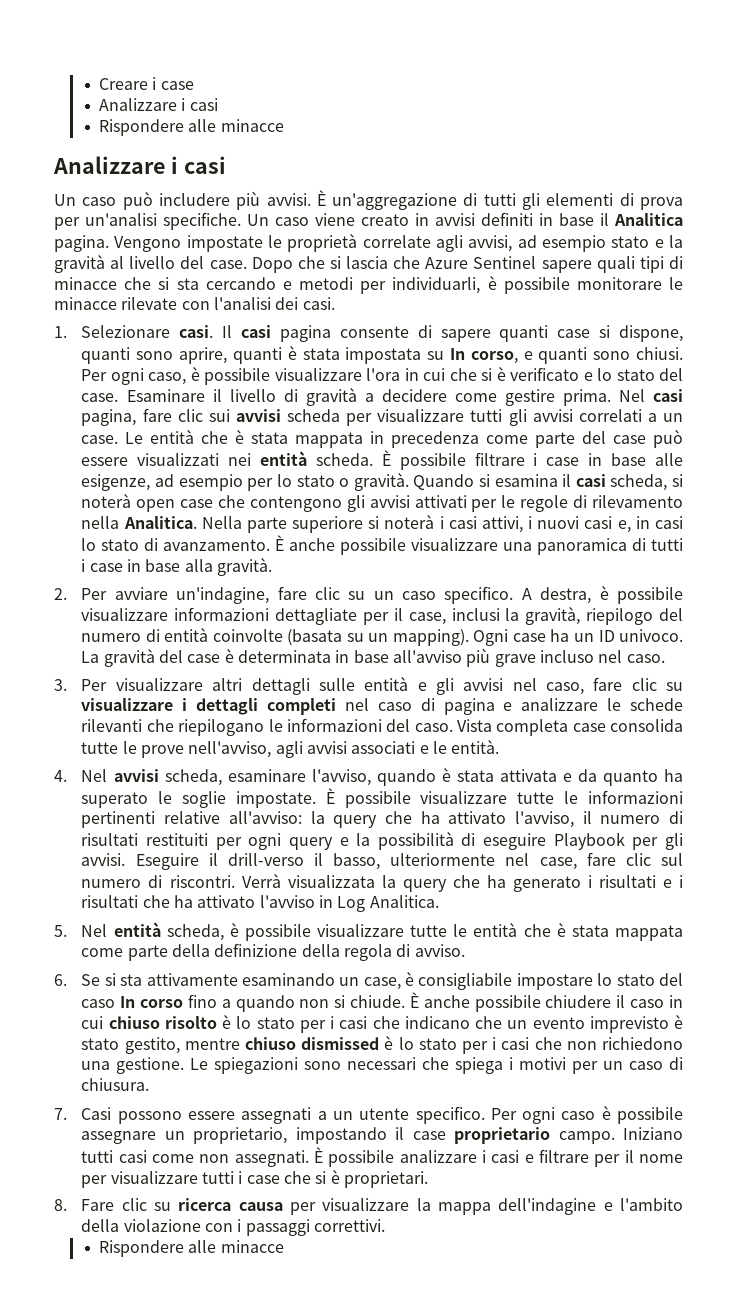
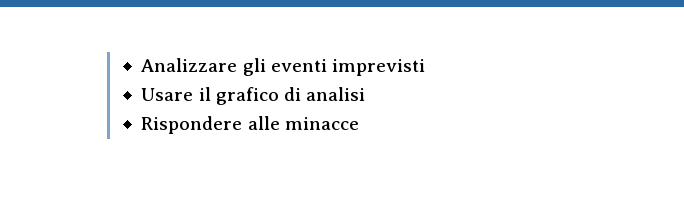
- Creare i case
- Analizzare i casi
- Rispondere alle minacce
- Analizzare i casi
- Un caso può includere più avvisi. È un'aggregazione di tutti gli elementi di prova per un'analisi specifiche. Un caso viene creato in avvisi definiti in base il Analitica pagina. Vengono impostate le proprietà correlate agli avvisi, ad esempio stato e la gravità al livello del case. Dopo che si lascia che Azure Sentinel sapere quali tipi di minacce che si sta cercando e metodi per individuarli, è possibile monitorare le minacce rilevate con l'analisi dei casi.
- 1. Selezionare casi. Il casi pagina consente di sapere quanti case si dispone, quanti sono aprire, quanti è stata impostata su In corso, e quanti sono chiusi. Per ogni caso, è possibile visualizzare l'ora in cui che si è verificato e lo stato del case. Esaminare il livello di gravità a decidere come gestire prima. Nel casi pagina, fare clic sui avvisi scheda per visualizzare tutti gli avvisi correlati a un case. Le entità che è stata mappata in precedenza come parte del case può essere visualizzati nei entità scheda. È possibile filtrare i case in base alle esigenze, ad esempio per lo stato o gravità. Quando si esamina il casi scheda, si noterà open case che contengono gli avvisi attivati per le regole di rilevamento nella Analitica. Nella parte superiore si noterà i casi attivi, i nuovi casi e, in casi lo stato di avanzamento. È anche possibile visualizzare una panoramica di tutti i case in base alla gravità.
- 2. Per avviare un'indagine, fare clic su un caso specifico. A destra, è possibile visualizzare informazioni dettagliate per il case, inclusi la gravità, riepilogo del numero di entità coinvolte (basata su un mapping). Ogni case ha un ID univoco. La gravità del case è determinata in base all'avviso più grave incluso nel caso.
- 3. Per visualizzare altri dettagli sulle entità e gli avvisi nel caso, fare clic su visualizzare i dettagli completi nel caso di pagina e analizzare le schede rilevanti che riepilogano le informazioni del caso. Vista completa case consolida tutte le prove nell'avviso, agli avvisi associati e le entità.
- 4. Nel avvisi scheda, esaminare l'avviso, quando è stata attivata e da quanto ha superato le soglie impostate. È possibile visualizzare tutte le informazioni pertinenti relative all'avviso: la query che ha attivato l'avviso, il numero di risultati restituiti per ogni query e la possibilità di eseguire Playbook per gli avvisi. Eseguire il drill-verso il basso, ulteriormente nel case, fare clic sul numero di riscontri. Verrà visualizzata la query che ha generato i risultati e i risultati che ha attivato l'avviso in Log Analitica.
- 5. Nel entità scheda, è possibile visualizzare tutte le entità che è stata mappata come parte della definizione della regola di avviso.
- 6. Se si sta attivamente esaminando un case, è consigliabile impostare lo stato del caso In corso fino a quando non si chiude. È anche possibile chiudere il caso in cui chiuso risolto è lo stato per i casi che indicano che un evento imprevisto è stato gestito, mentre chiuso dismissed è lo stato per i casi che non richiedono una gestione. Le spiegazioni sono necessari che spiega i motivi per un caso di chiusura.
- 7. Casi possono essere assegnati a un utente specifico. Per ogni caso è possibile assegnare un proprietario, impostando il case proprietario campo. Iniziano tutti casi come non assegnati. È possibile analizzare i casi e filtrare per il nome per visualizzare tutti i case che si è proprietari.
- 8. Fare clic su ricerca causa per visualizzare la mappa dell'indagine e l'ambito della violazione con i passaggi correttivi.
+ Analizzare gli eventi imprevisti
+ Usare il grafico di analisi

